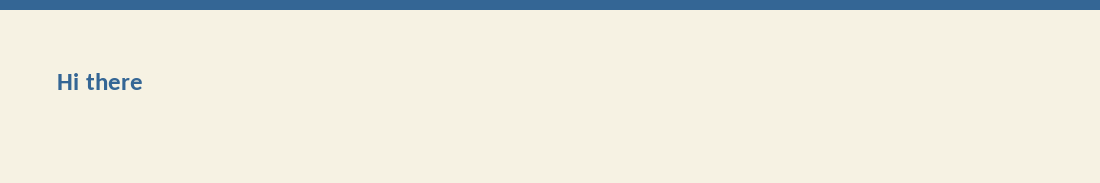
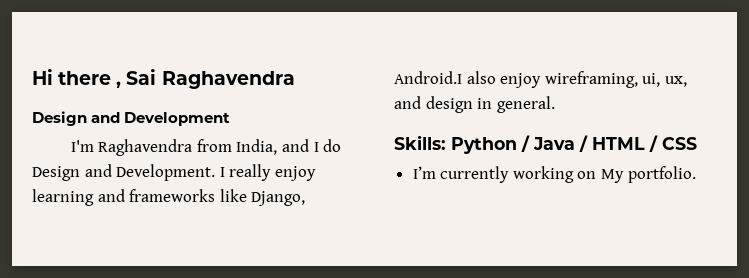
- Hi there
+ Hi there , Sai Raghavendra
+ Design and Development
+ I'm Raghavendra from India, and I do Design and Development. I really enjoy learning and frameworks like Django, Android.I also enjoy wireframing, ui, ux, and design in general.
+ Skills: Python / Java / HTML / CSS
+ I’m currently working on My portfolio.

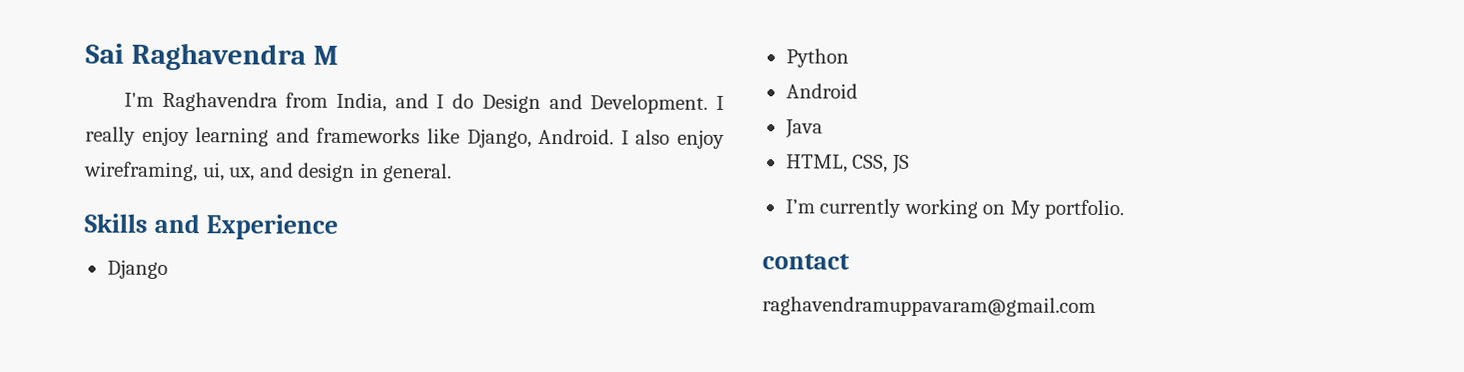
- Hi there , Sai Raghavendra
- Design and Development
+ Sai Raghavendra M
- I really enjoy learning and frameworks like Django, Android.I also enjoy wireframing, ui, ux, and design in general.
+ I really enjoy learning and frameworks like Django, Android. I also enjoy wireframing, ui, ux, and design in general.
- Skills: Python / Java / HTML / CSS
+ Skills and Experience
+ Django
+ Python
+ Android
+ Java
+ HTML, CSS, JS
+ contact
+ raghavendramuppavaram@gmail.com

